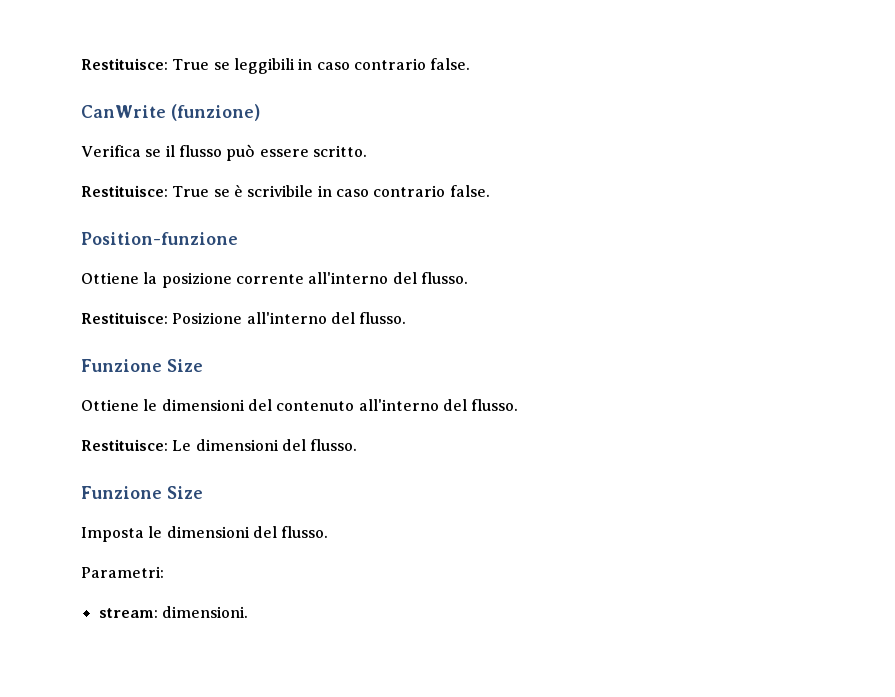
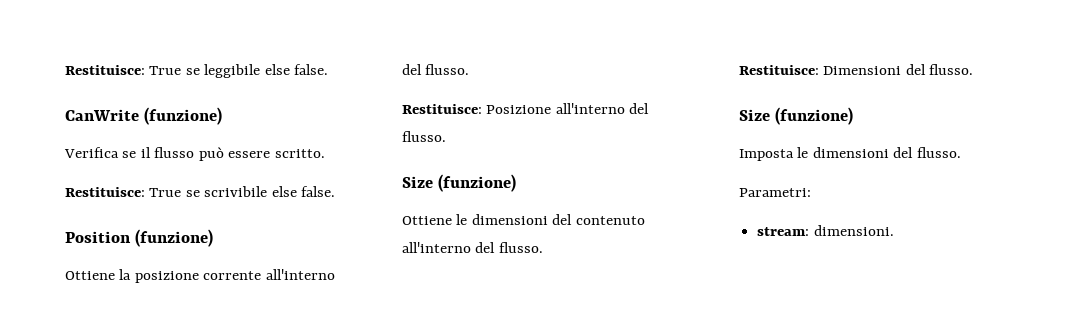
- Restituisce: True se leggibili in caso contrario false.
+ Restituisce: True se leggibile else false.
- Restituisce: True se è scrivibile in caso contrario false.
- Position-funzione
+ Restituisce: True se scrivibile else false.
+ Position (funzione)
  Restituisce: Posizione all'interno del flusso.
- Funzione Size
+ Size (funzione)
- Restituisce: Le dimensioni del flusso.
- Funzione Size
+ Restituisce: Dimensioni del flusso.
+ Size (funzione)

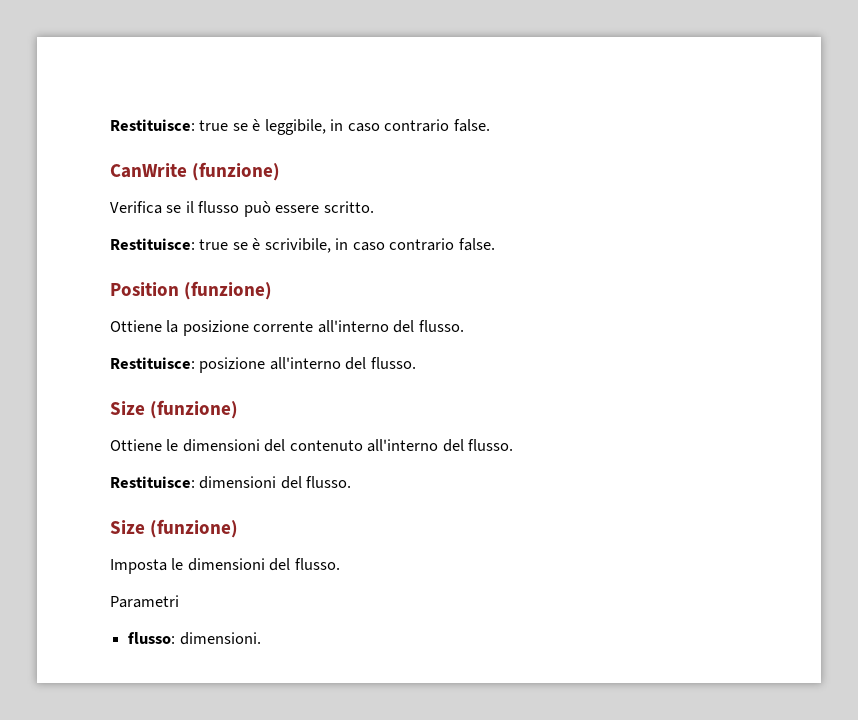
- Restituisce: True se leggibile else false.
+ Restituisce: true se è leggibile, in caso contrario false.
- Restituisce: True se scrivibile else false.
+ Restituisce: true se è scrivibile, in caso contrario false.
- Restituisce: Posizione all'interno del flusso.
+ Restituisce: posizione all'interno del flusso.
- Restituisce: Dimensioni del flusso.
+ Restituisce: dimensioni del flusso.
- Parametri:
- stream: dimensioni.
+ Parametri
+ flusso: dimensioni.

